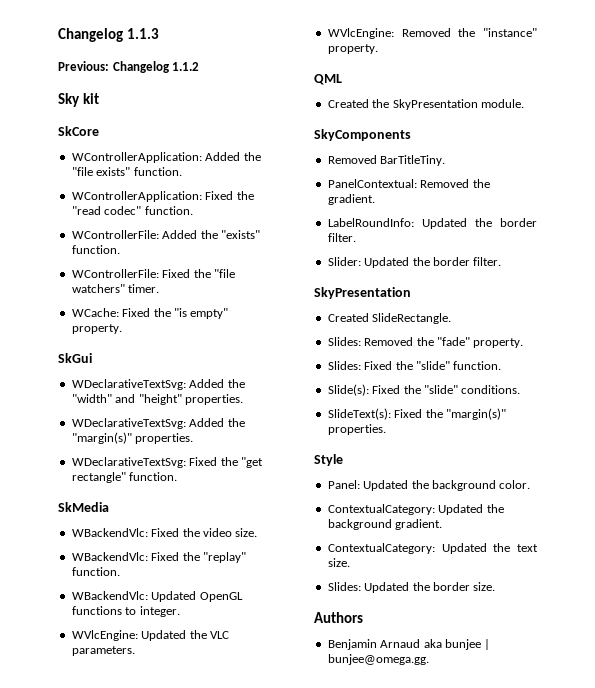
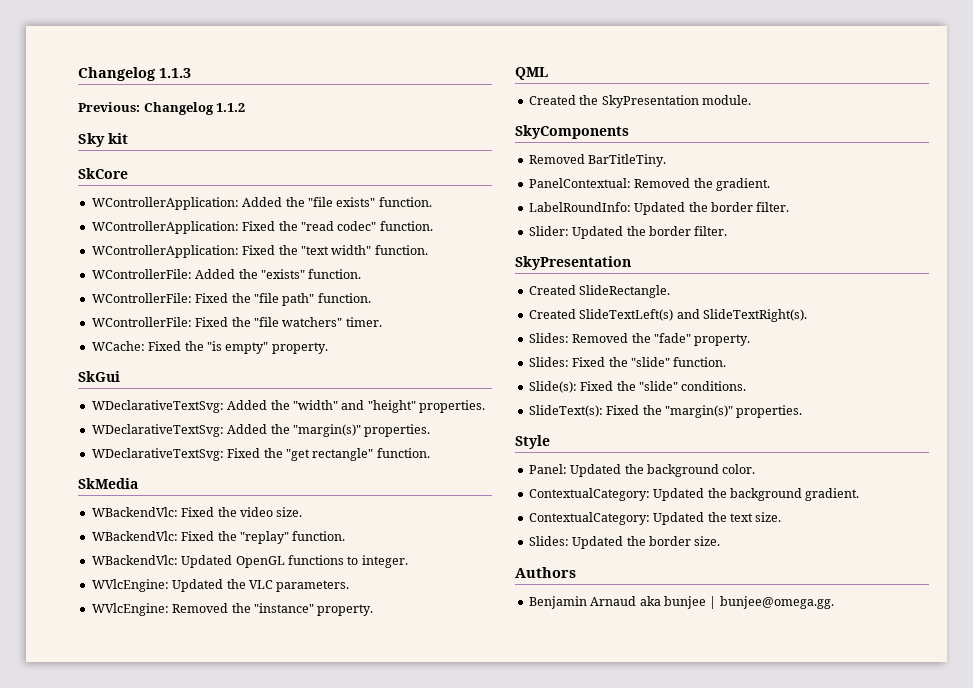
+ WControllerApplication: Fixed the "text width" function.
+ WControllerFile: Fixed the "file path" function.
+ Created SlideTextLeft(s) and SlideTextRight(s).

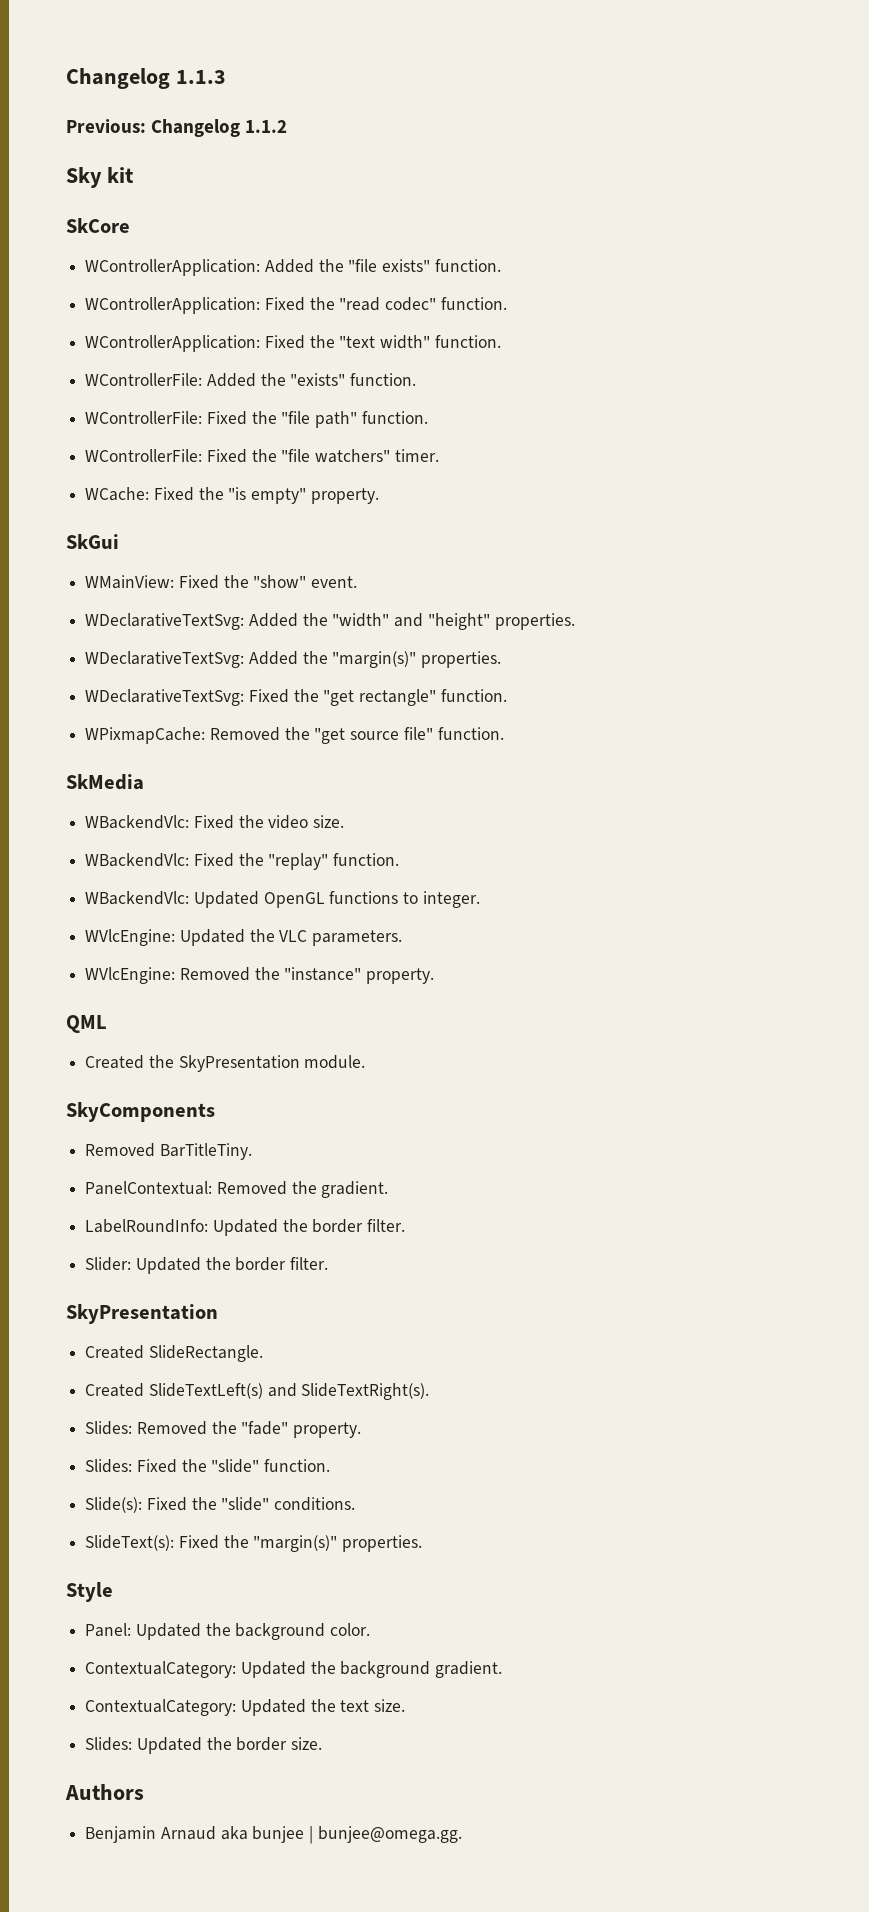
+ WMainView: Fixed the "show" event.
+ WPixmapCache: Removed the "get source file" function.

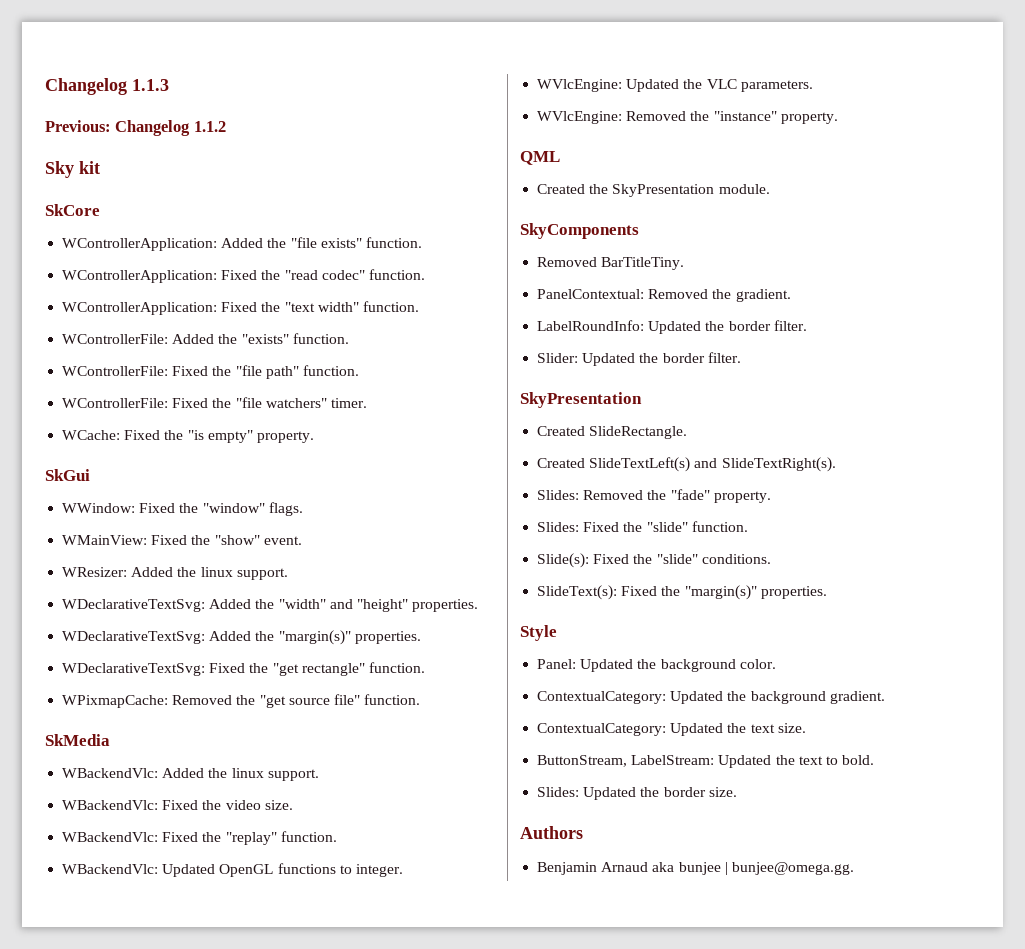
+ WWindow: Fixed the "window" flags.
+ WResizer: Added the linux support.
+ WBackendVlc: Added the linux support.
+ ButtonStream, LabelStream: Updated the text to bold.

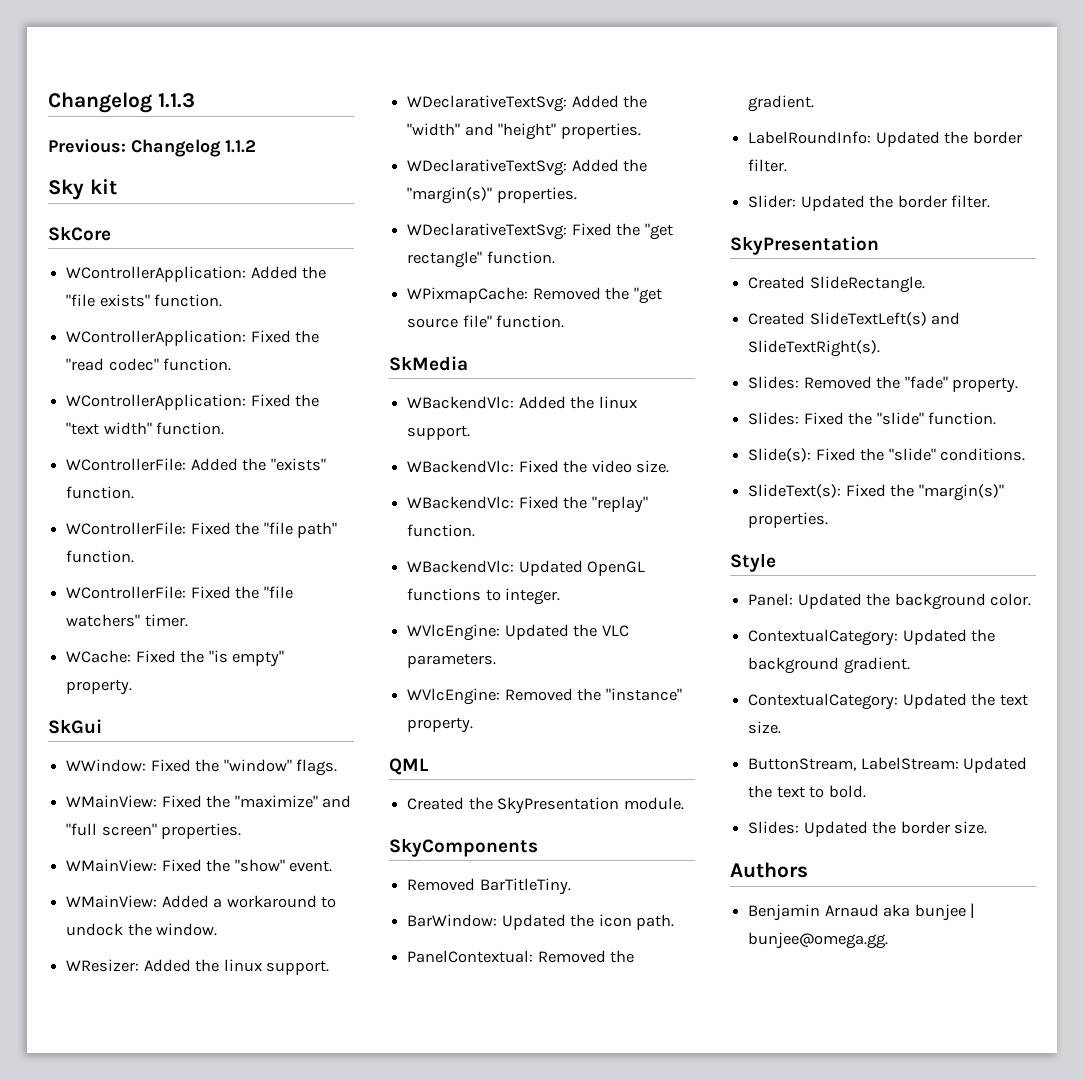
+ WMainView: Fixed the "maximize" and "full screen" properties.
+ WMainView: Added a workaround to undock the window.
+ BarWindow: Updated the icon path.

